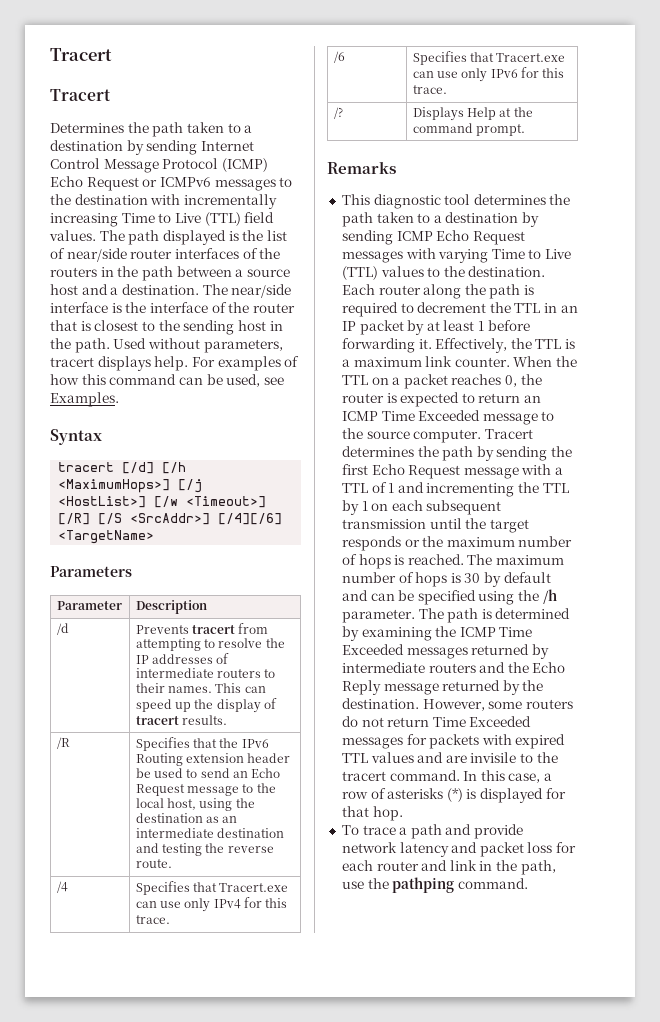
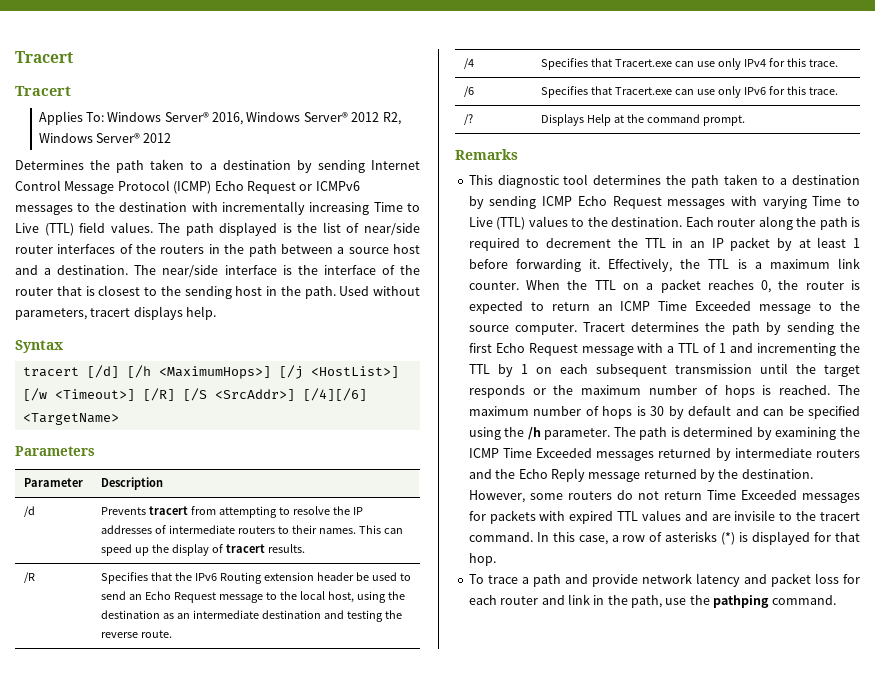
+ Applies To: Windows Server® 2016, Windows Server® 2012 R2, Windows Server® 2012
- For examples of how this command can be used, see Examples.

